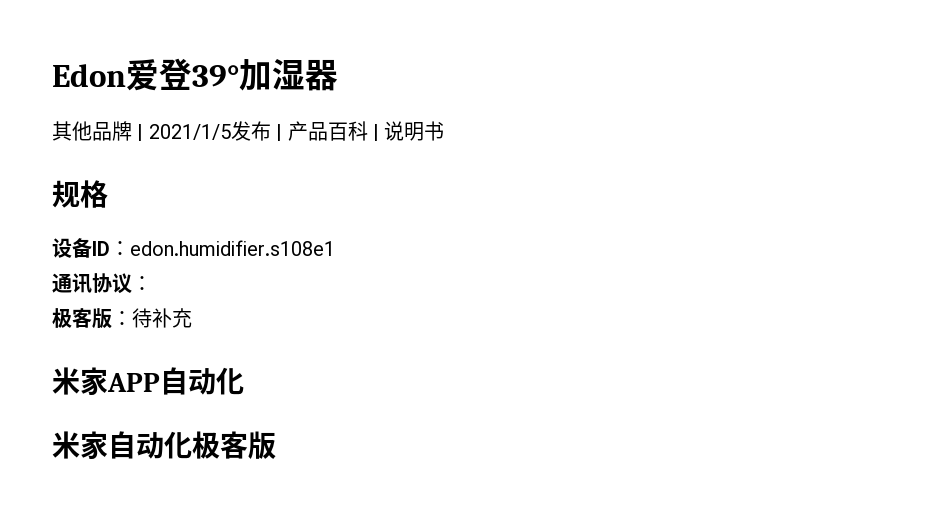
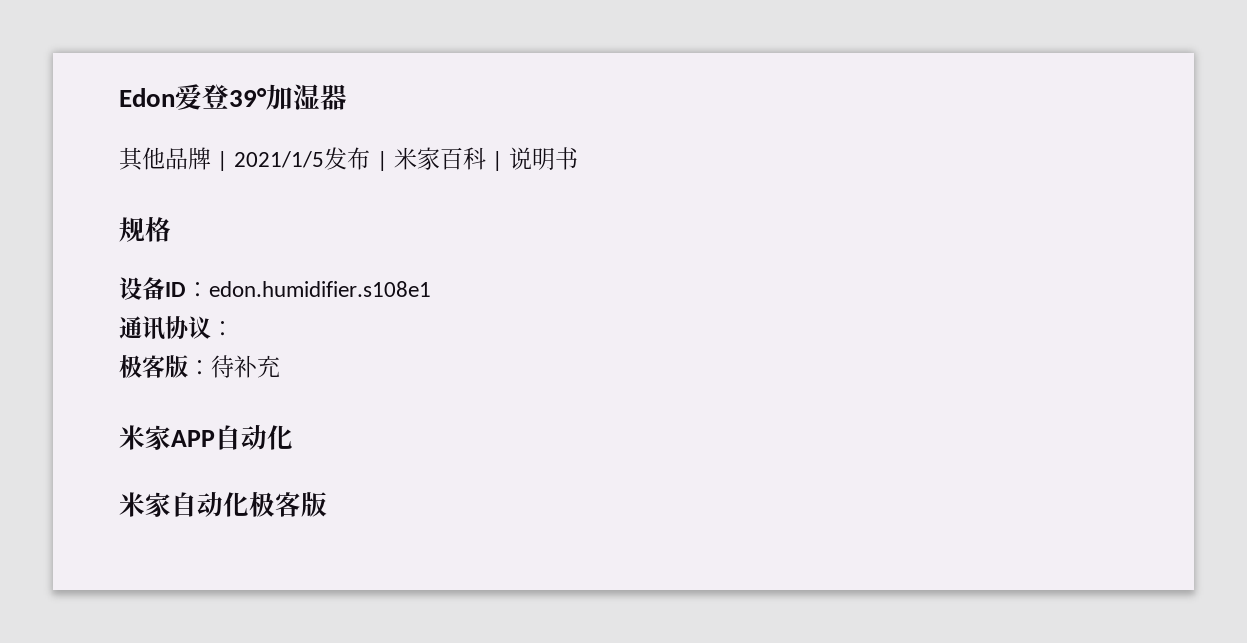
- 其他品牌 | 2021/1/5发布 | 产品百科 | 说明书
+ 其他品牌 | 2021/1/5发布 | 米家百科 | 说明书

